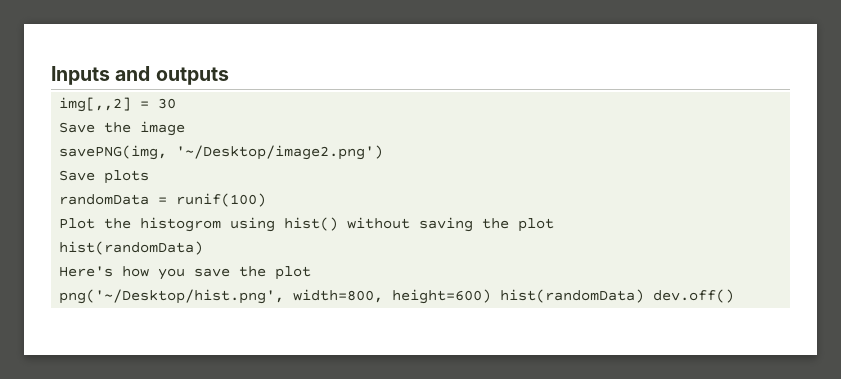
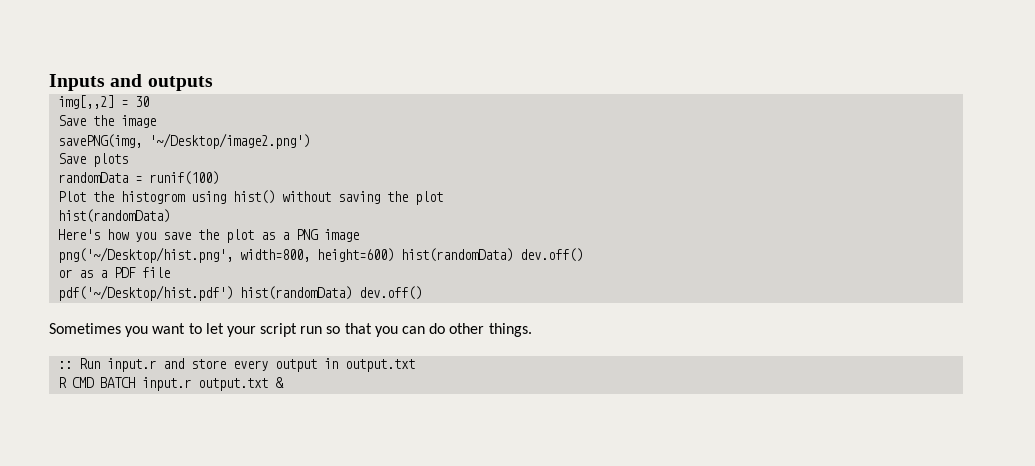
- Here's how you save the plot
+ Here's how you save the plot as a PNG image
+ or as a PDF file
+ pdf('~/Desktop/hist.pdf') hist(randomData) dev.off()
+ Sometimes you want to let your script run so that you can do other things.
+ :: Run input.r and store every output in output.txt
+ R CMD BATCH input.r output.txt &

